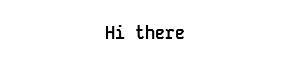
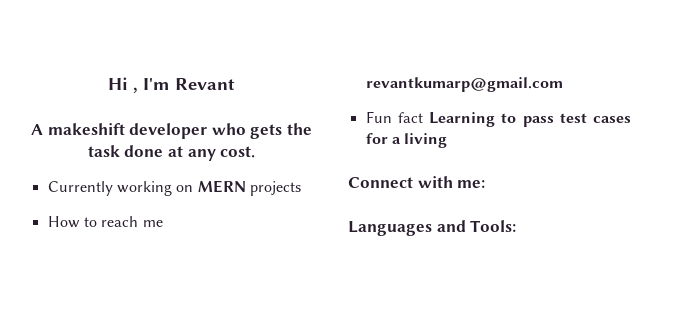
- Hi there
+ Hi , I'm Revant
+ A makeshift developer who gets the task done at any cost.
+ Currently working on MERN projects
+ How to reach me revantkumarp@gmail.com
+ Fun fact Learning to pass test cases for a living
+ Connect with me:
+ Languages and Tools:

